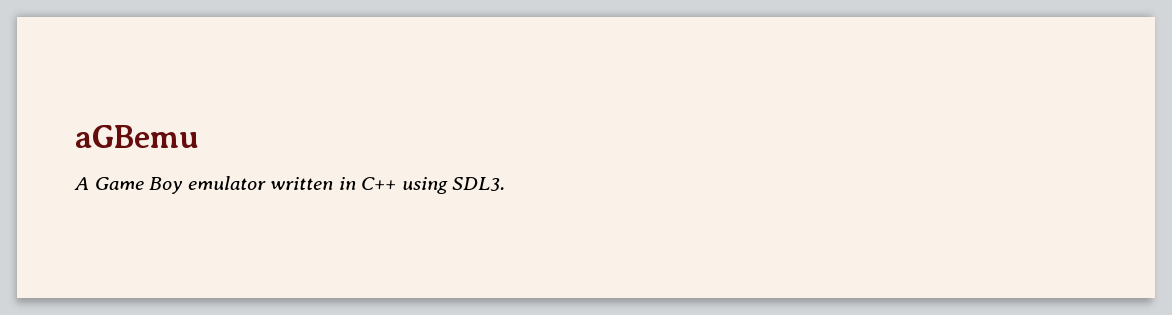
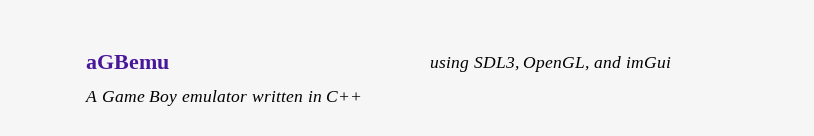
- A Game Boy emulator written in C++ using SDL3.
+ A Game Boy emulator written in C++ using SDL3, OpenGL, and imGui

